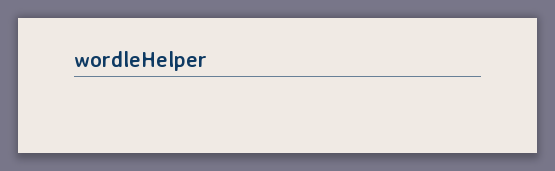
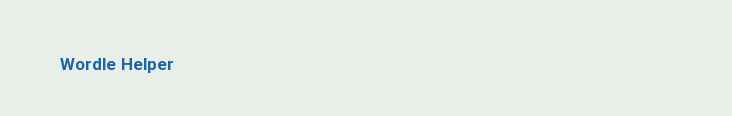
- wordleHelper
+ Wordle Helper

